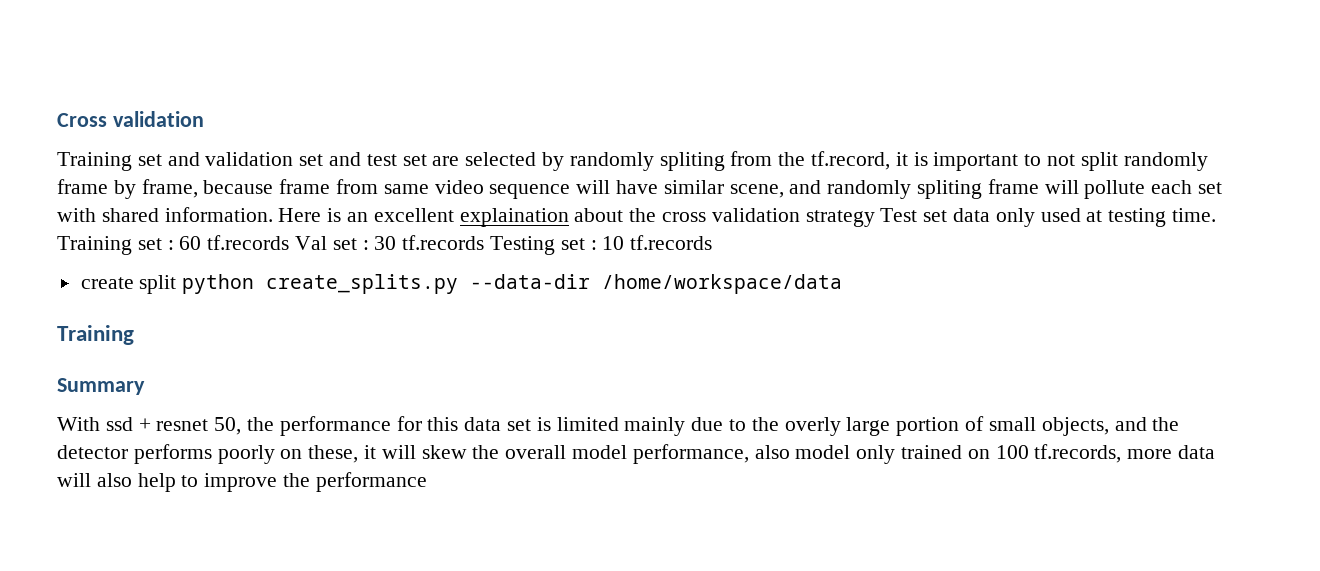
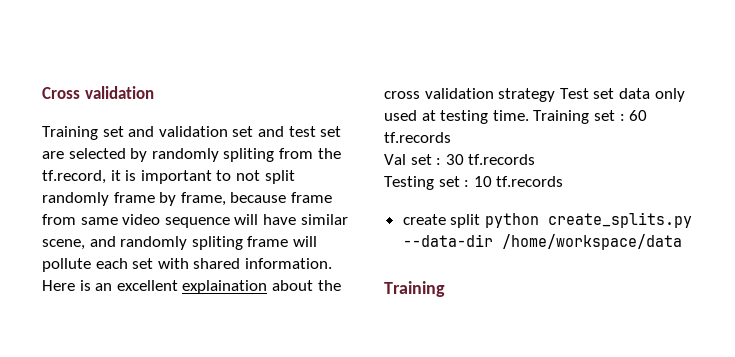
- Training set : 60 tf.records Val set : 30 tf.records Testing set : 10 tf.records
+ Training set : 60 tf.records
+ Val set : 30 tf.records
+ Testing set : 10 tf.records
- Summary
- With ssd + resnet 50, the performance for this data set is limited mainly due to the overly large portion of small objects, and the detector performs poorly on these, it will skew the overall model performance, also model only trained on 100 tf.records, more data will also help to improve the performance

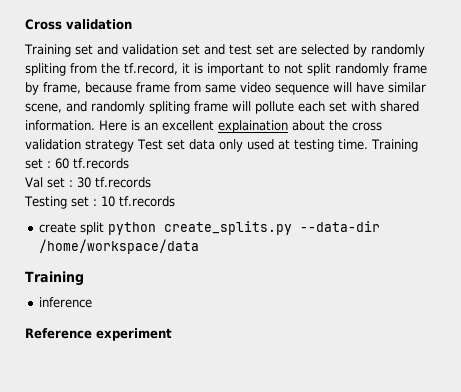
+ inference
+ Reference experiment

